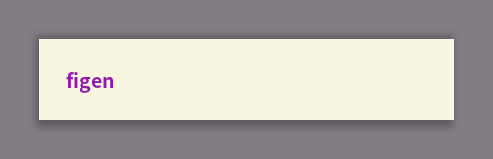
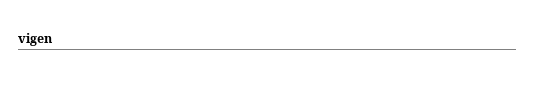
- figen
+ vigen

